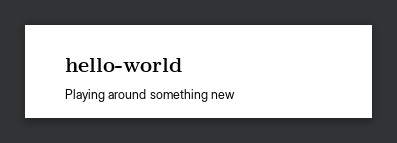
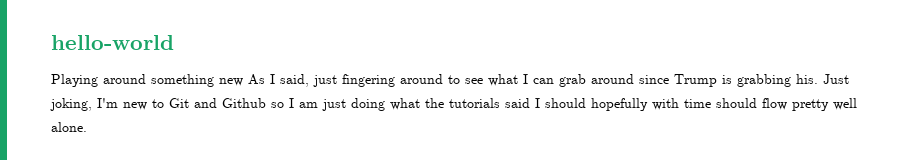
- Playing around something new
+ Playing around something new As I said, just fingering around to see what I can grab around since Trump is grabbing his. Just joking, I'm new to Git and Github so I am just doing what the tutorials said I should hopefully with time should flow pretty well alone.

